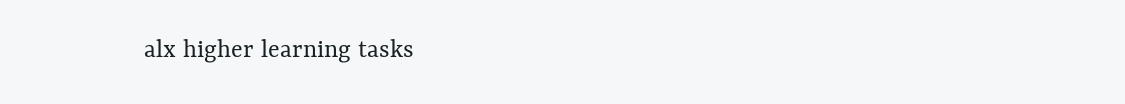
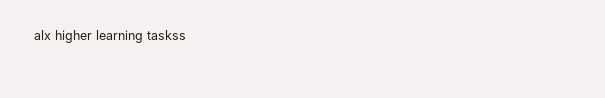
- alx higher learning tasks
+ alx higher learning taskss

